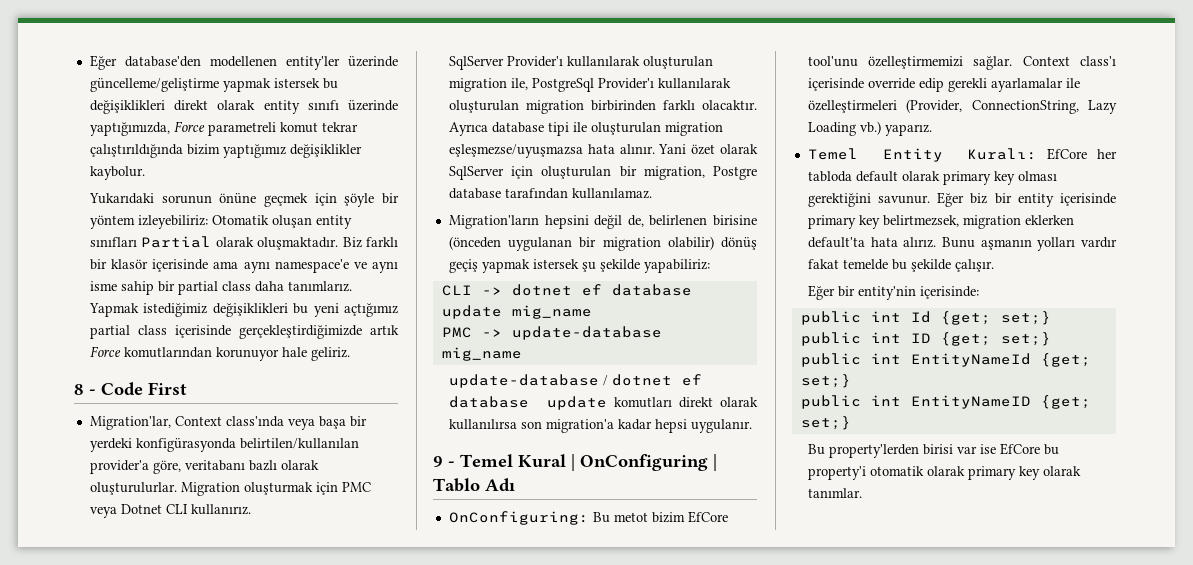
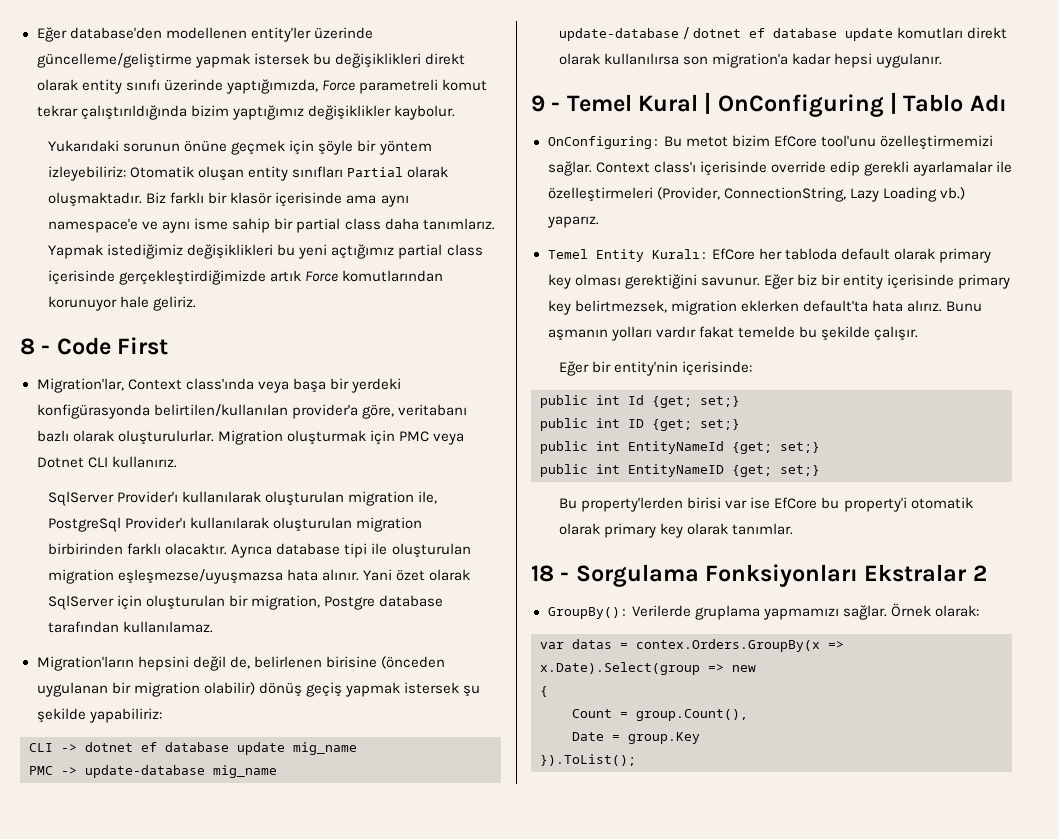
+ 18 - Sorgulama Fonksiyonları Ekstralar 2
+ GroupBy(): Verilerde gruplama yapmamızı sağlar. Örnek olarak:
+ var datas = contex.Orders.GroupBy(x => x.Date).Select(group => new
+ {
+ Count = group.Count(),
+ Date = group.Key
+ }).ToList();

